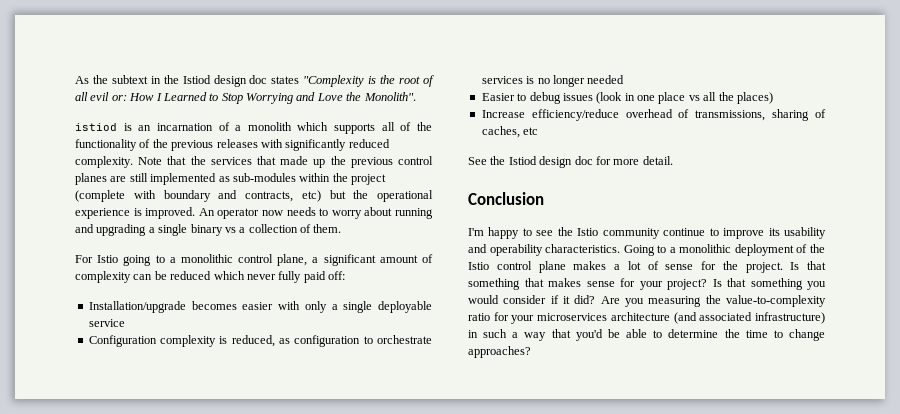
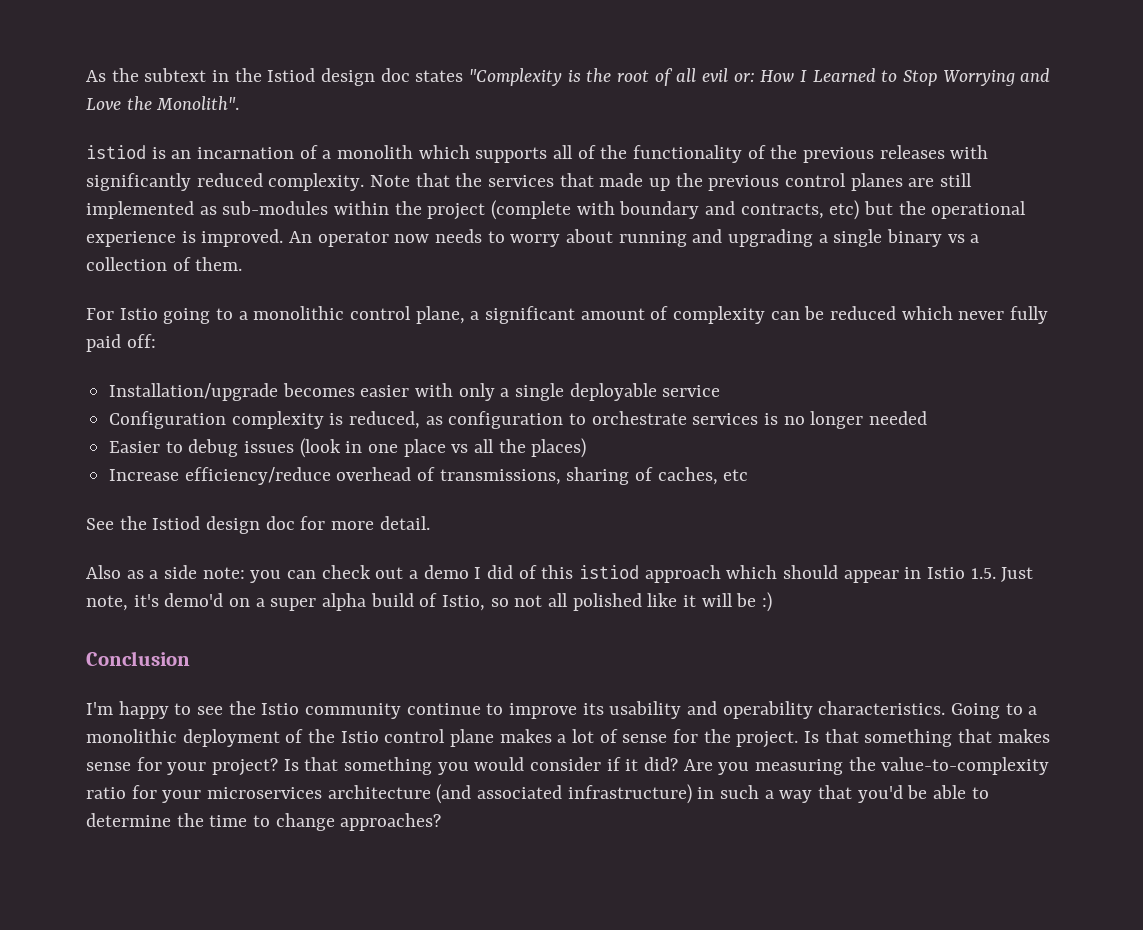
+ Also as a side note: you can check out a demo I did of this istiod approach which should appear in Istio 1.5. Just note, it's demo'd on a super alpha build of Istio, so not all polished like it will be :)

